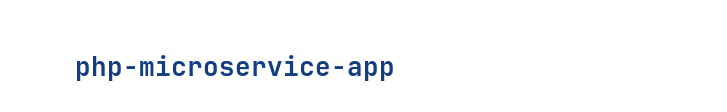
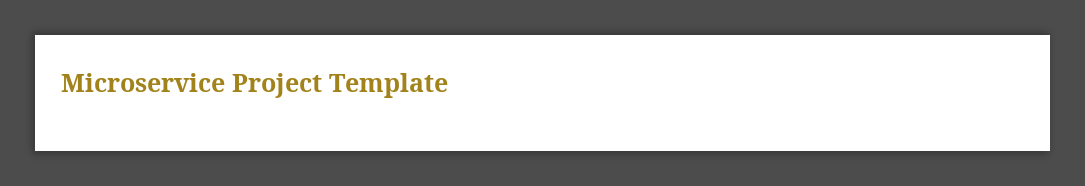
- php-microservice-app
+ Microservice Project Template

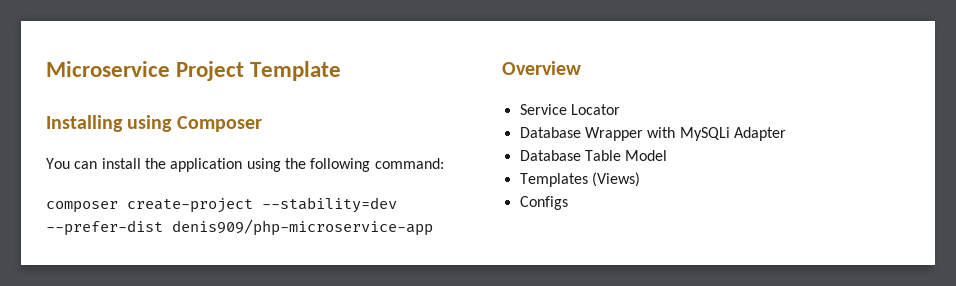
+ Installing using Composer
+ You can install the application using the following command:
+ composer create-project --stability=dev --prefer-dist denis909/php-microservice-app
+ Overview
+ Service Locator
+ Database Wrapper with MySQLi Adapter
+ Database Table Model
+ Templates (Views)
+ Configs

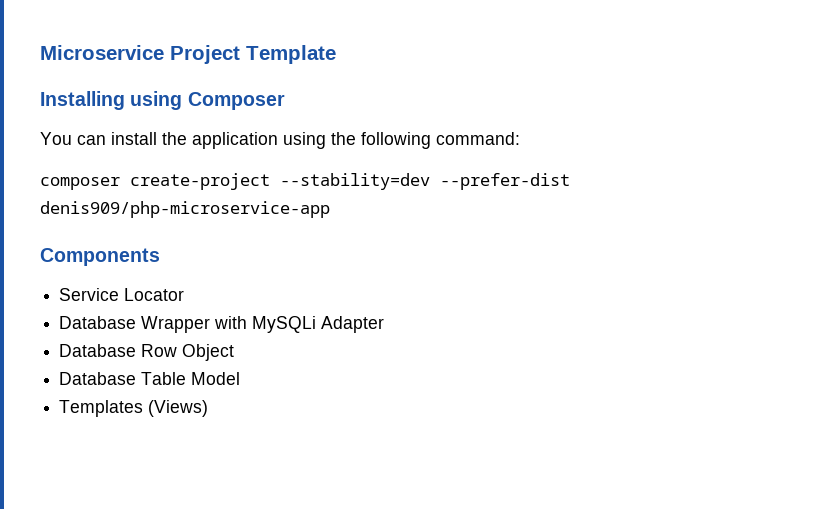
- Overview
+ Components
+ Database Row Object
- Configs

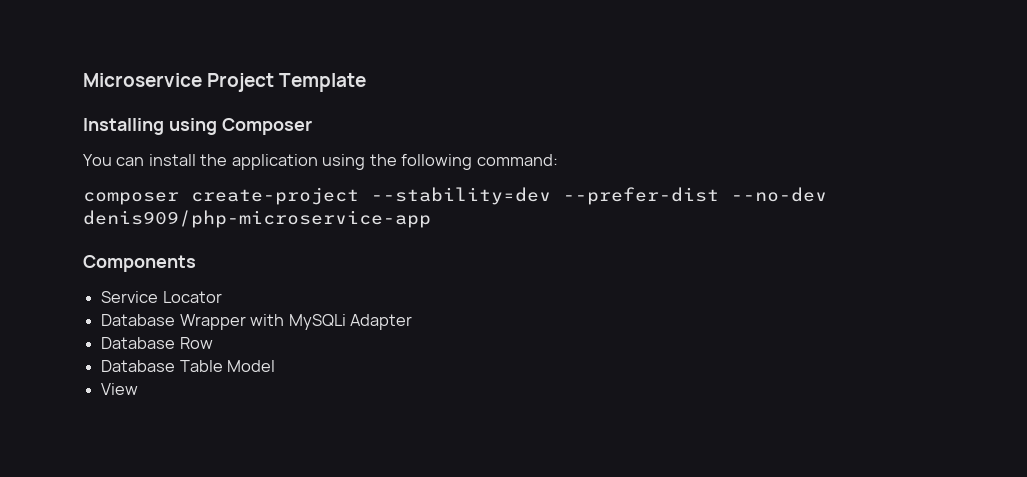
- composer create-project --stability=dev --prefer-dist denis909/php-microservice-app
+ composer create-project --stability=dev --prefer-dist --no-dev denis909/php-microservice-app
- Database Row Object
+ Database Row
- Templates (Views)
+ View

